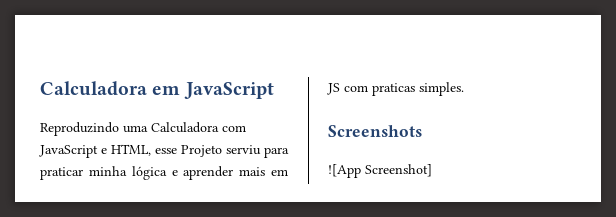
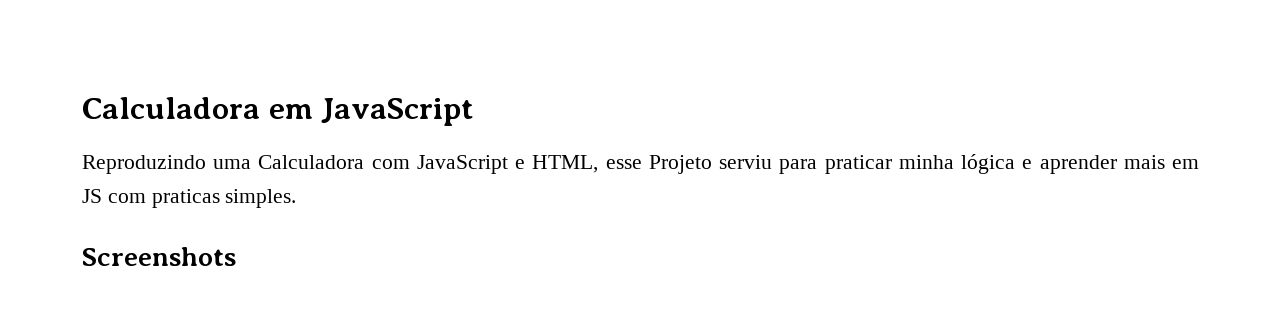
- ![App Screenshot]

